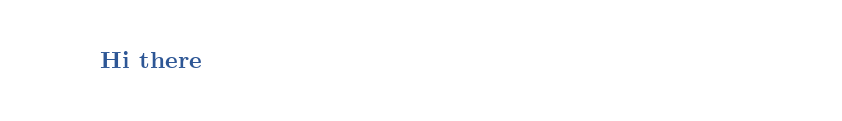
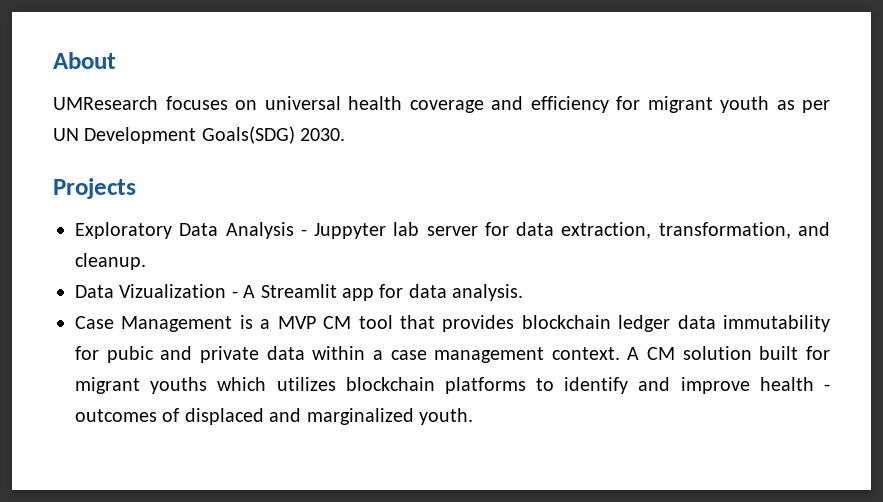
- Hi there
+ About
+ UMResearch focuses on universal health coverage and efficiency for migrant youth as per UN Development Goals(SDG) 2030.
+ Projects
+ Exploratory Data Analysis - Juppyter lab server for data extraction, transformation, and cleanup.
+ Data Vizualization - A Streamlit app for data analysis.
+ Case Management is a MVP CM tool that provides blockchain ledger data immutability for pubic and private data within a case management context. A CM solution built for migrant youths which utilizes blockchain platforms to identify and improve health - outcomes of displaced and marginalized youth.

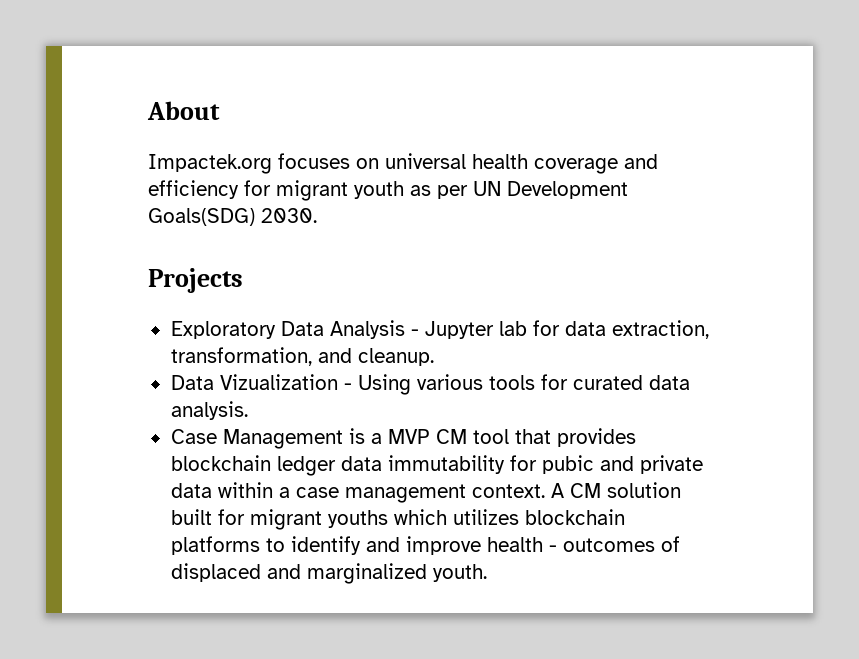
- UMResearch focuses on universal health coverage and efficiency for migrant youth as per UN Development Goals(SDG) 2030.
+ Impactek.org focuses on universal health coverage and efficiency for migrant youth as per UN Development Goals(SDG) 2030.
- Exploratory Data Analysis - Juppyter lab server for data extraction, transformation, and cleanup.
+ Exploratory Data Analysis - Jupyter lab for data extraction, transformation, and cleanup.
- Data Vizualization - A Streamlit app for data analysis.
+ Data Vizualization - Using various tools for curated data analysis.

